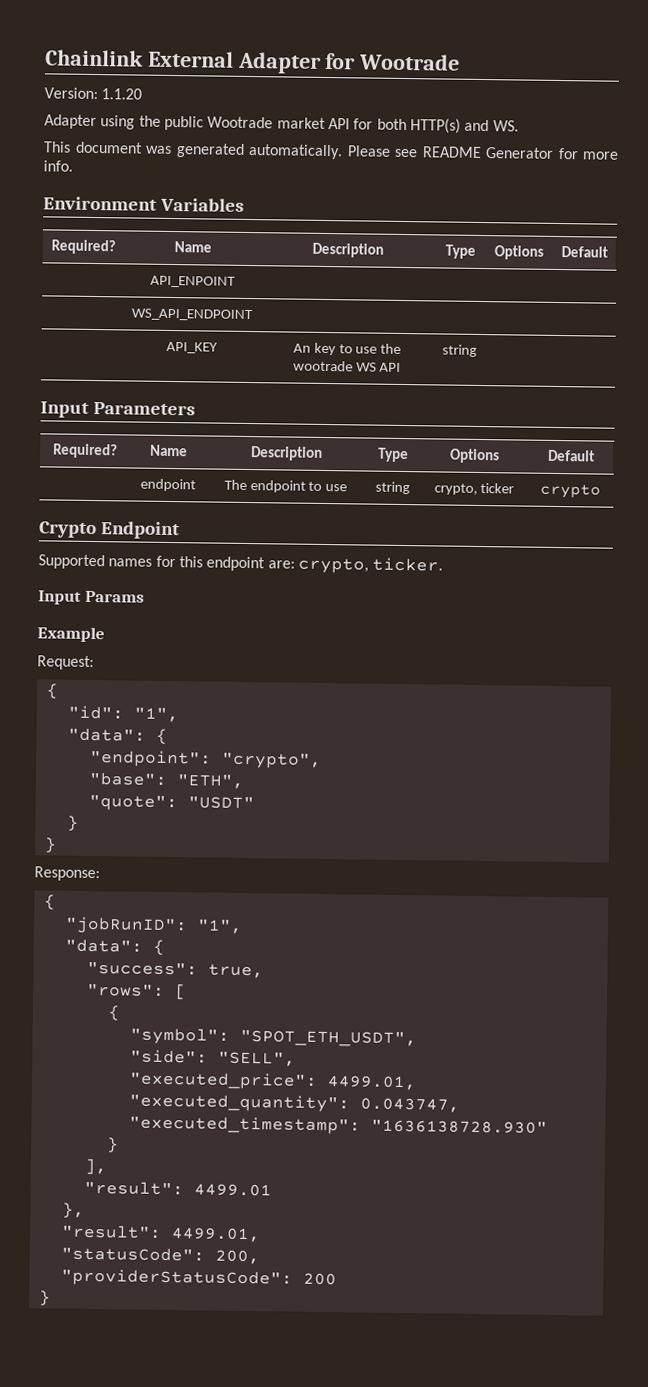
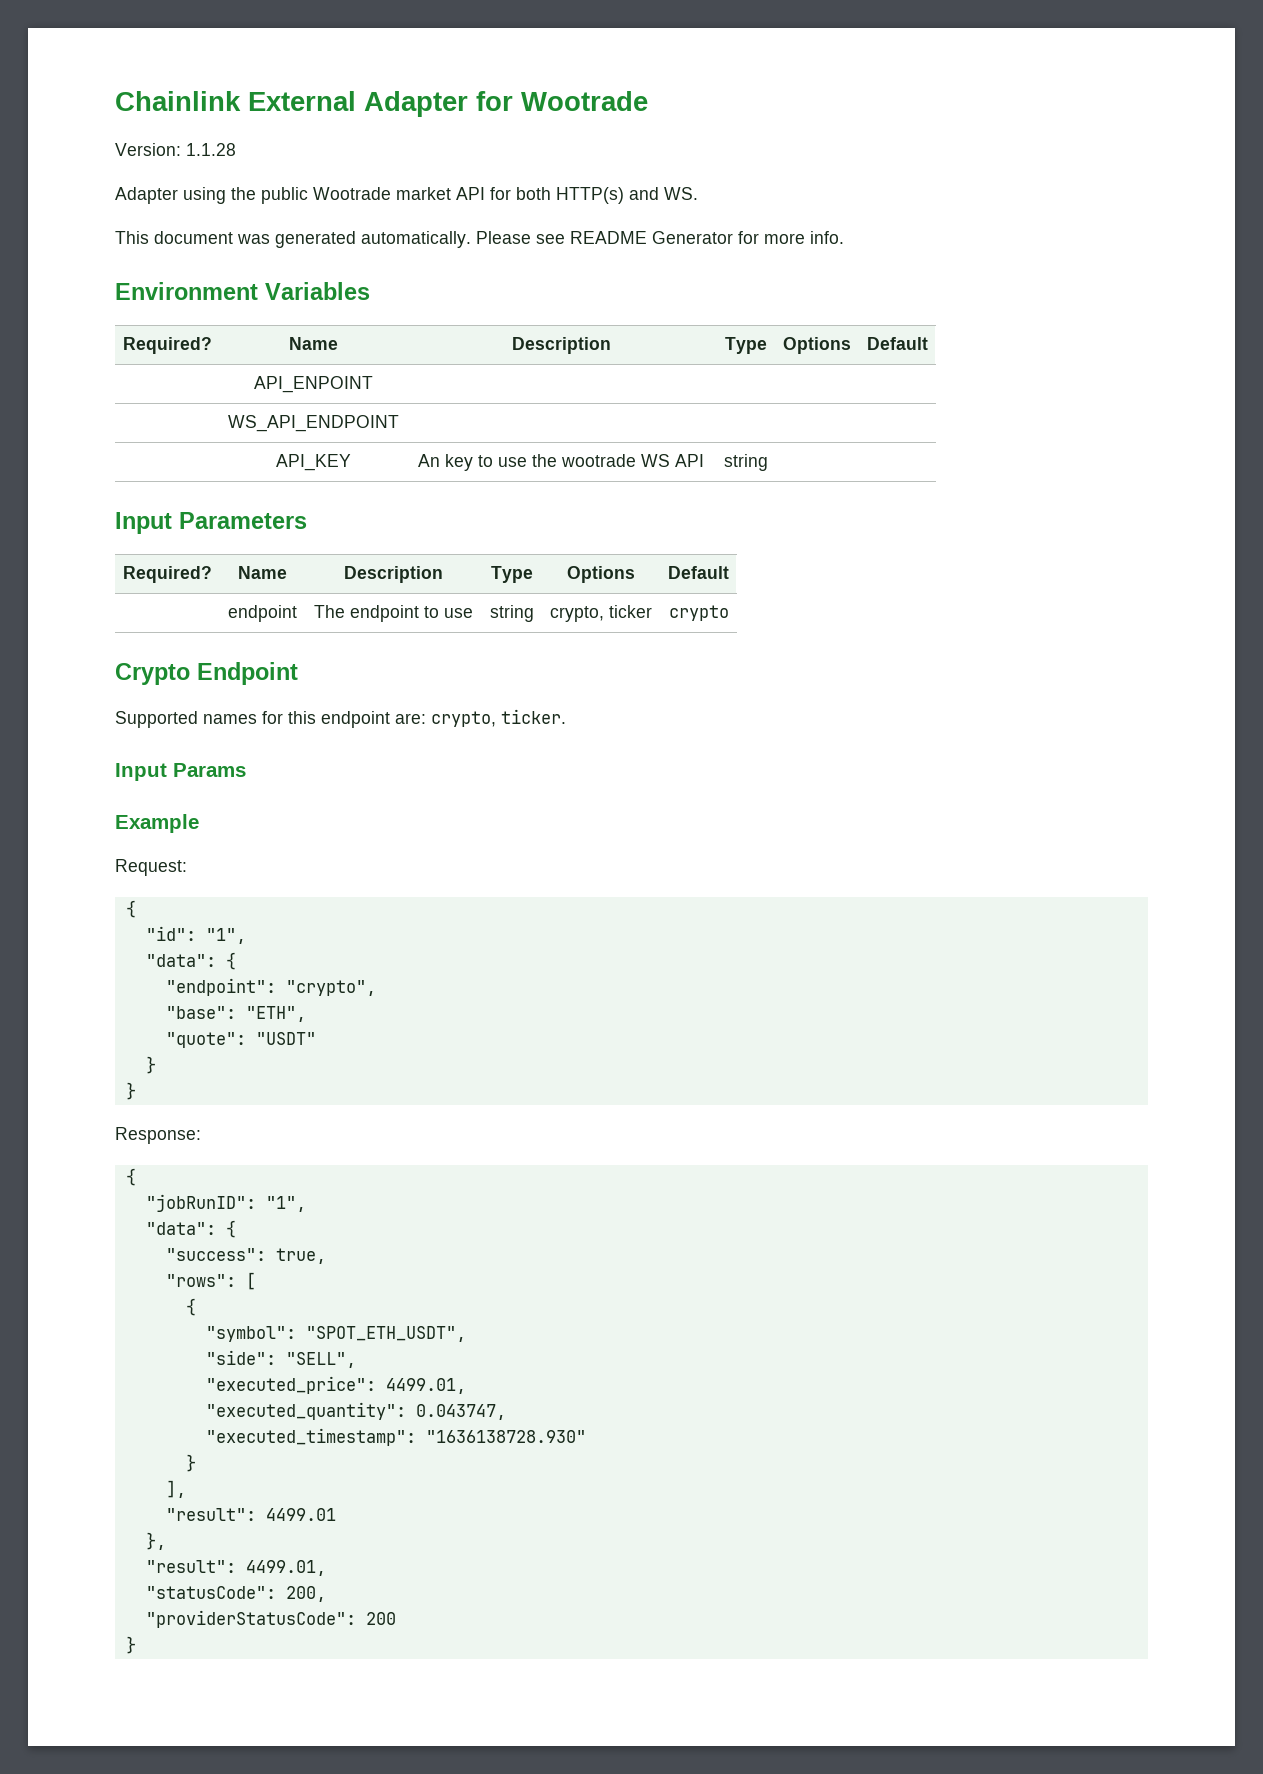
- Version: 1.1.20
+ Version: 1.1.28

